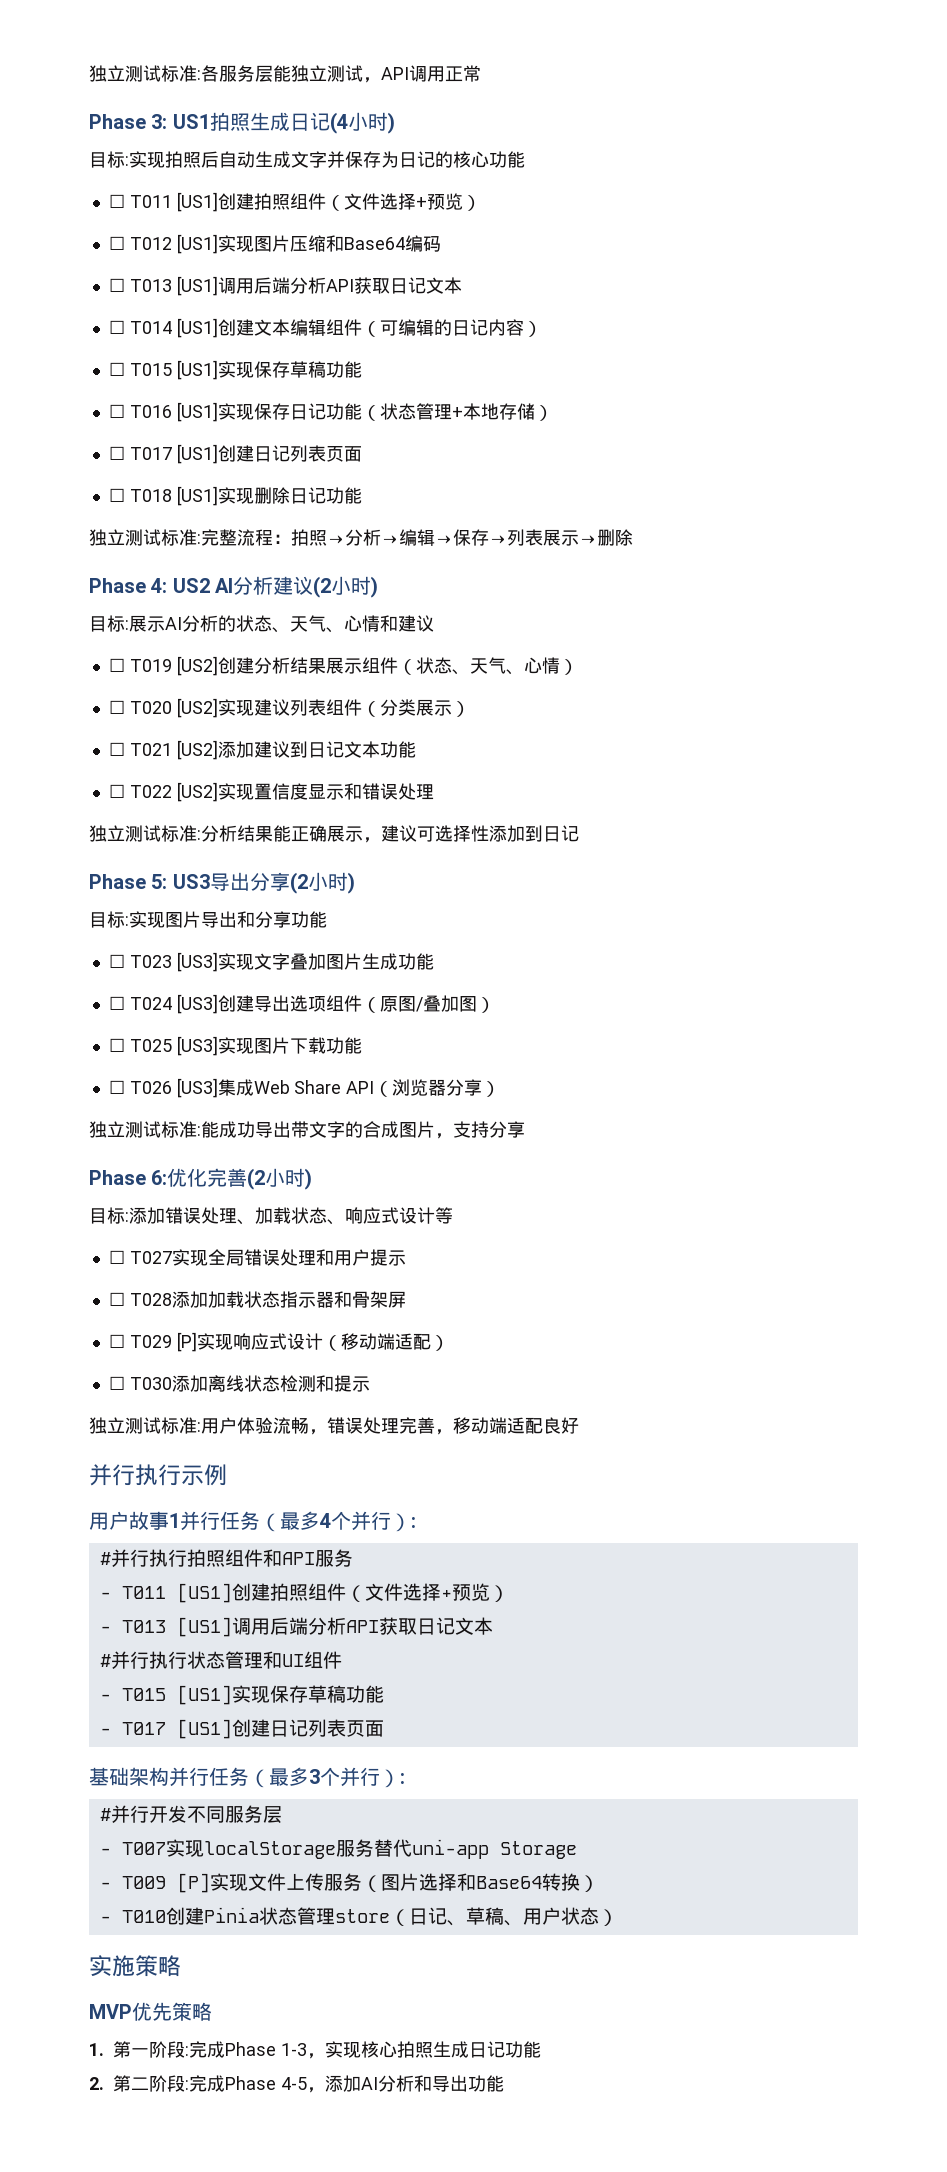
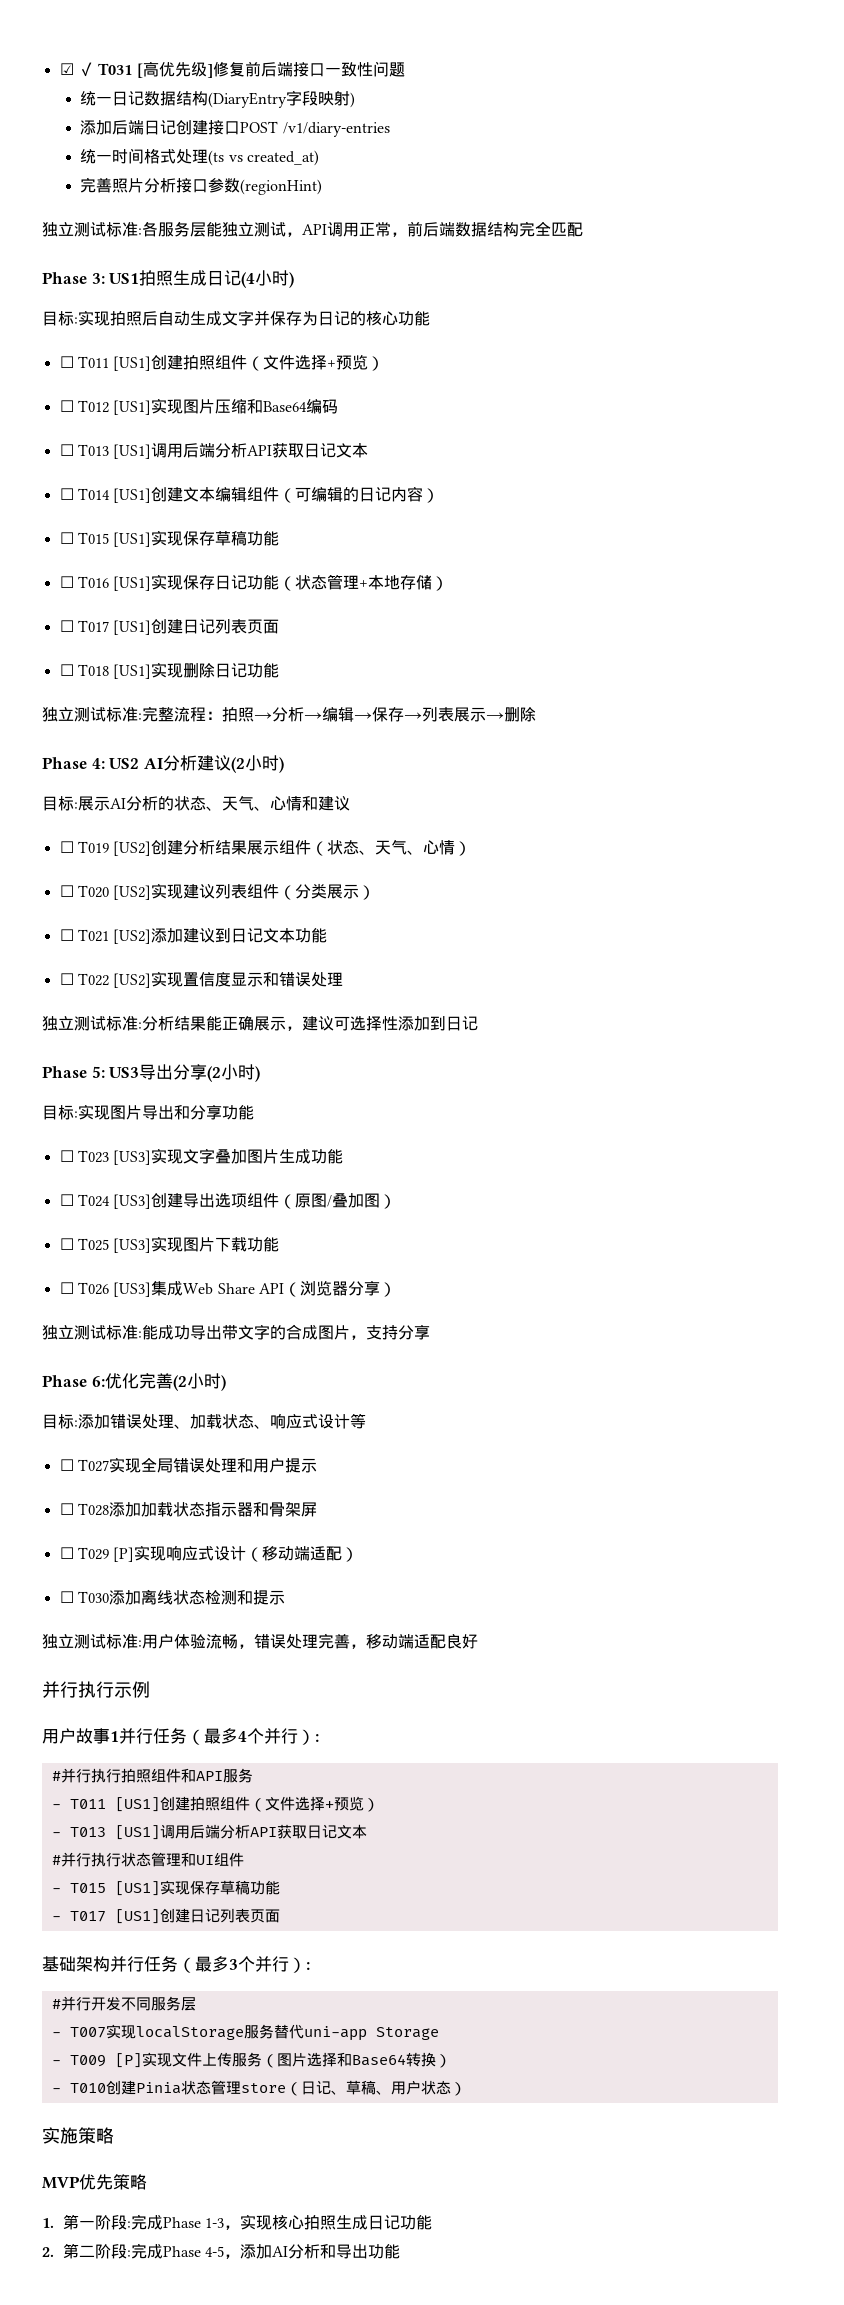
+ ☑ ✓ T031 [高优先级]修复前后端接口一致性问题
+ 统一日记数据结构(DiaryEntry字段映射)
+ 添加后端日记创建接口POST /v1/diary-entries
+ 统一时间格式处理(ts vs created_at)
+ 完善照片分析接口参数(regionHint)
- 独立测试标准:各服务层能独立测试，API调用正常
+ 独立测试标准:各服务层能独立测试，API调用正常，前后端数据结构完全匹配

